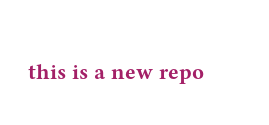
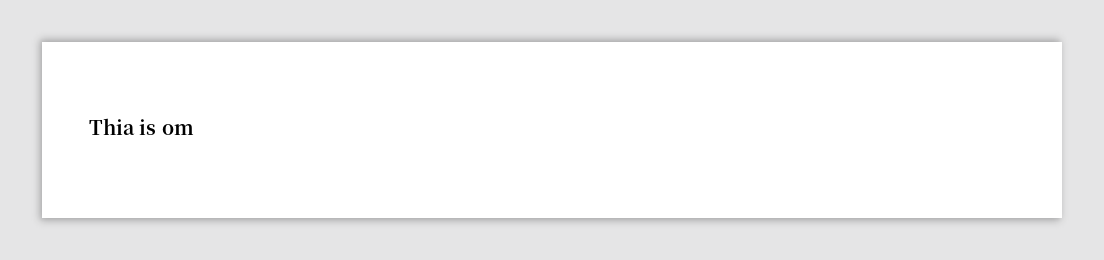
- this is a new repo
+ Thia is om

